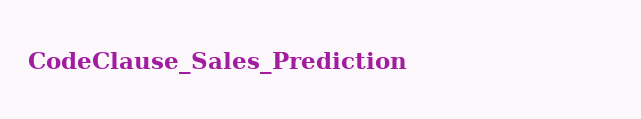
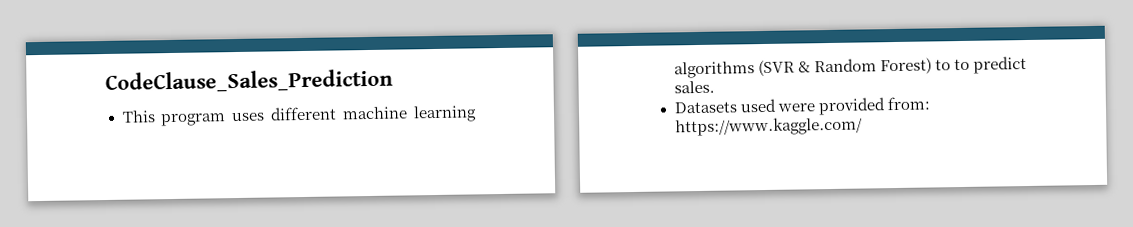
+ This program uses different machine learning algorithms (SVR & Random Forest) to to predict sales.
+ Datasets used were provided from: https://www.kaggle.com/

